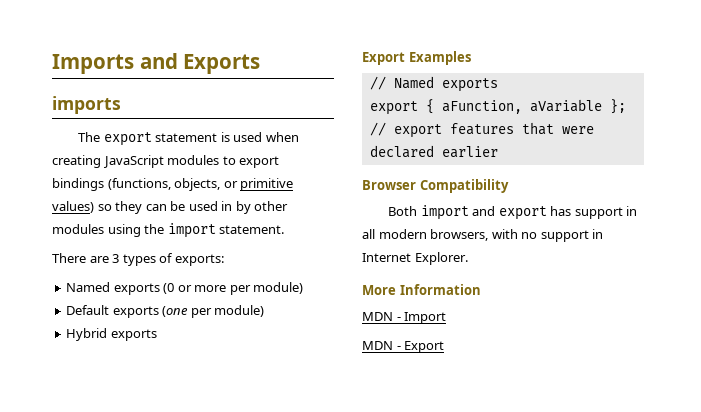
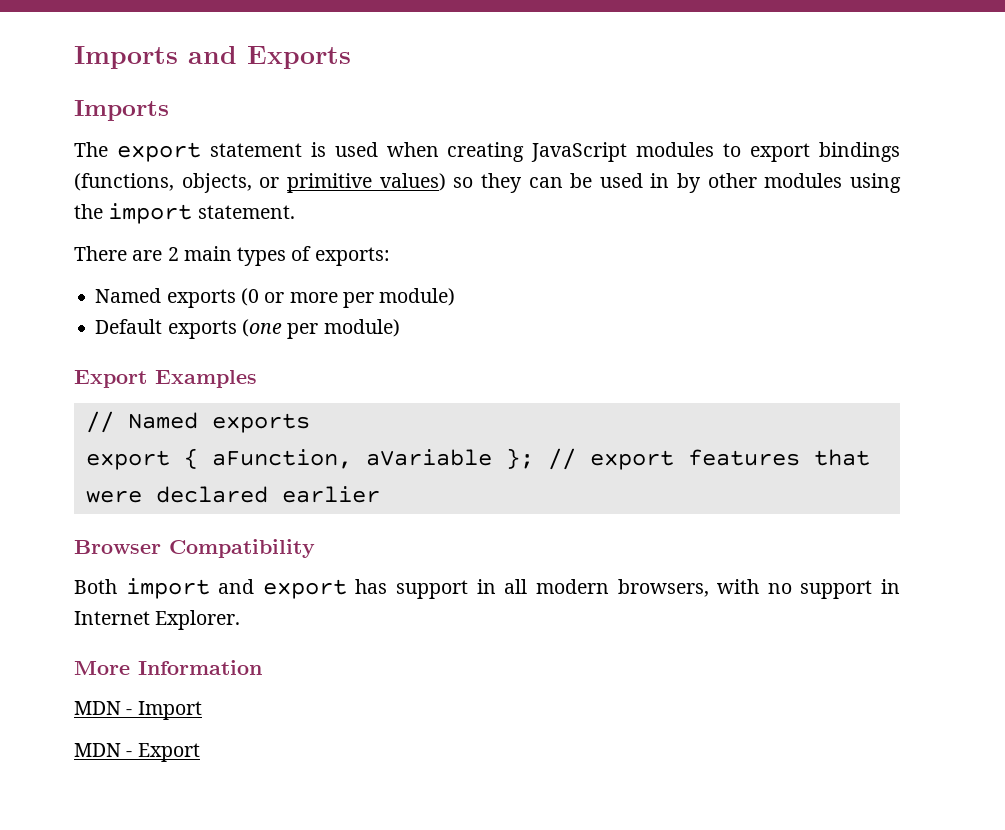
  Imports and Exports
- imports
+ Imports
- There are 3 types of exports:
+ There are 2 main types of exports:
- Hybrid exports

